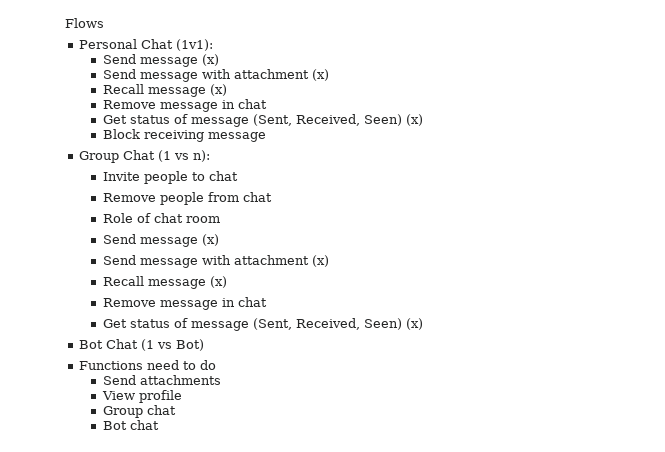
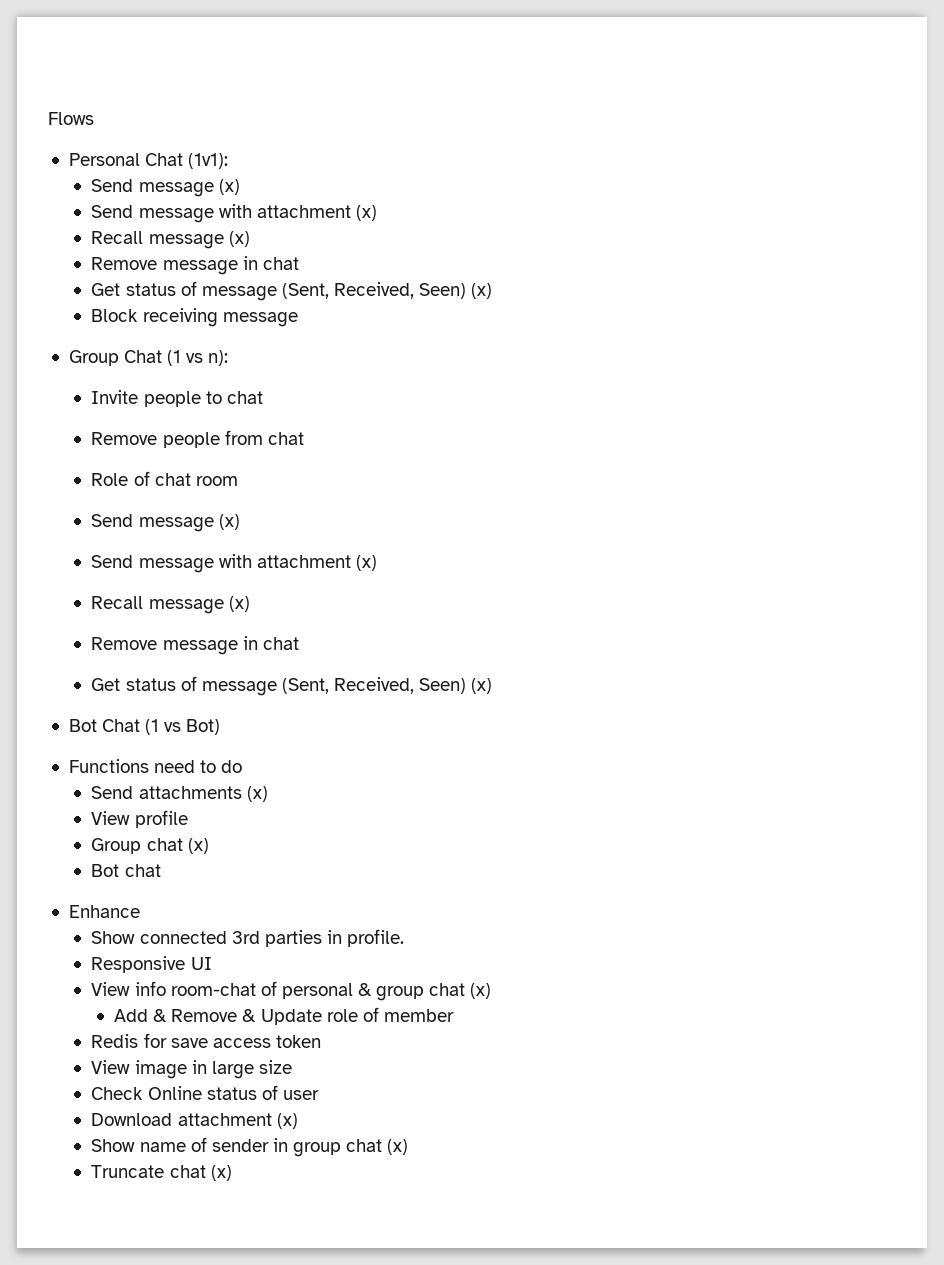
- Send attachments
+ Send attachments (x)
- Group chat
+ Group chat (x)
+ Enhance
+ Show connected 3rd parties in profile.
+ Responsive UI
+ View info room-chat of personal & group chat (x)
+ Add & Remove & Update role of member
+ Redis for save access token
+ View image in large size
+ Check Online status of user
+ Download attachment (x)
+ Show name of sender in group chat (x)
+ Truncate chat (x)

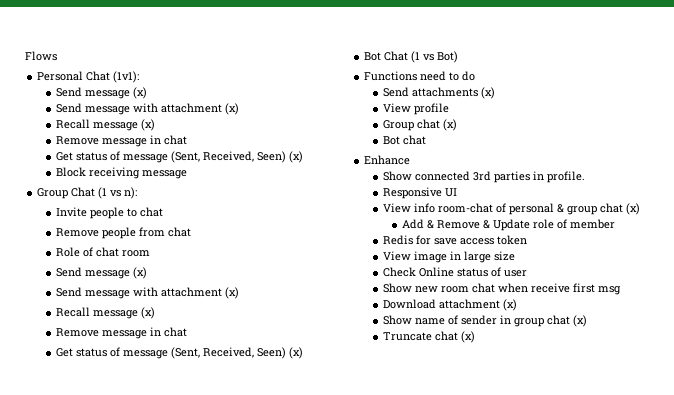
+ Show new room chat when receive first msg

